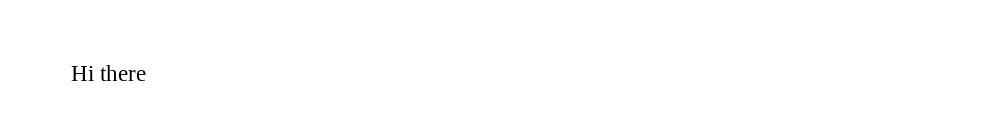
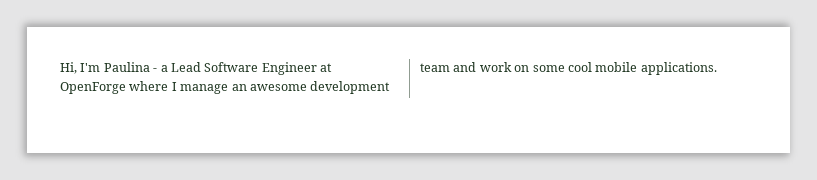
- Hi there
+ Hi, I'm Paulina - a Lead Software Engineer at OpenForge where I manage an awesome development team and work on some cool mobile applications.

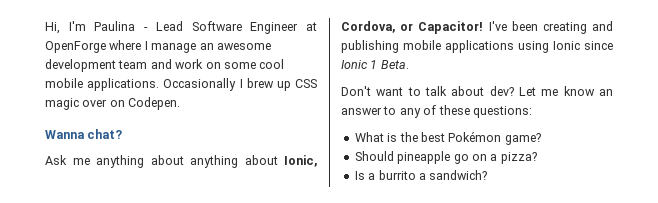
- Hi, I'm Paulina - a Lead Software Engineer at OpenForge where I manage an awesome development team and work on some cool mobile applications.
+ Hi, I'm Paulina - Lead Software Engineer at OpenForge where I manage an awesome development team and work on some cool mobile applications.
+ Occasionally I brew up CSS magic over on Codepen.
+ Wanna chat?
+ Ask me anything about anything about Ionic, Cordova, or Capacitor! I've been creating and publishing mobile applications using Ionic since Ionic 1 Beta.
+ Don't want to talk about dev? Let me know an answer to any of these questions:
+ What is the best Pokémon game?
+ Should pineapple go on a pizza?
+ Is a burrito a sandwich?

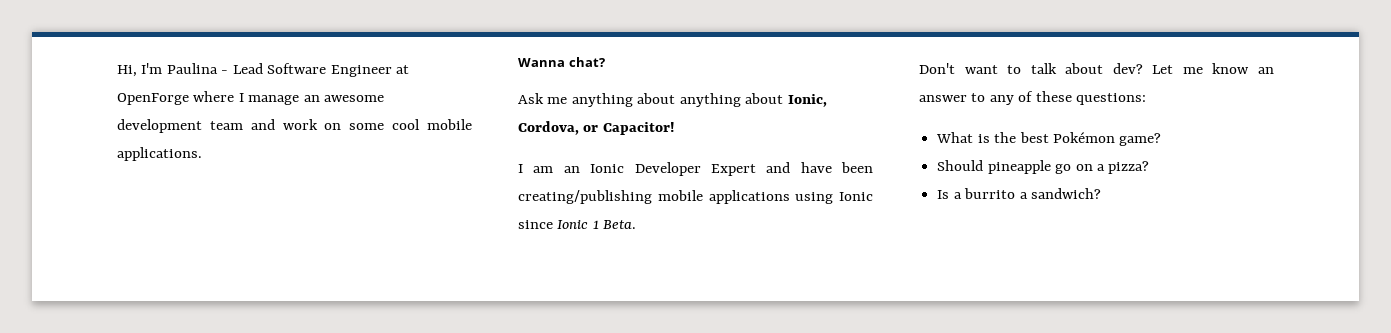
- Occasionally I brew up CSS magic over on Codepen.
- Ask me anything about anything about Ionic, Cordova, or Capacitor! I've been creating and publishing mobile applications using Ionic since Ionic 1 Beta.
+ Ask me anything about anything about Ionic, Cordova, or Capacitor!
+ I am an Ionic Developer Expert and have been creating/publishing mobile applications using Ionic since Ionic 1 Beta.

